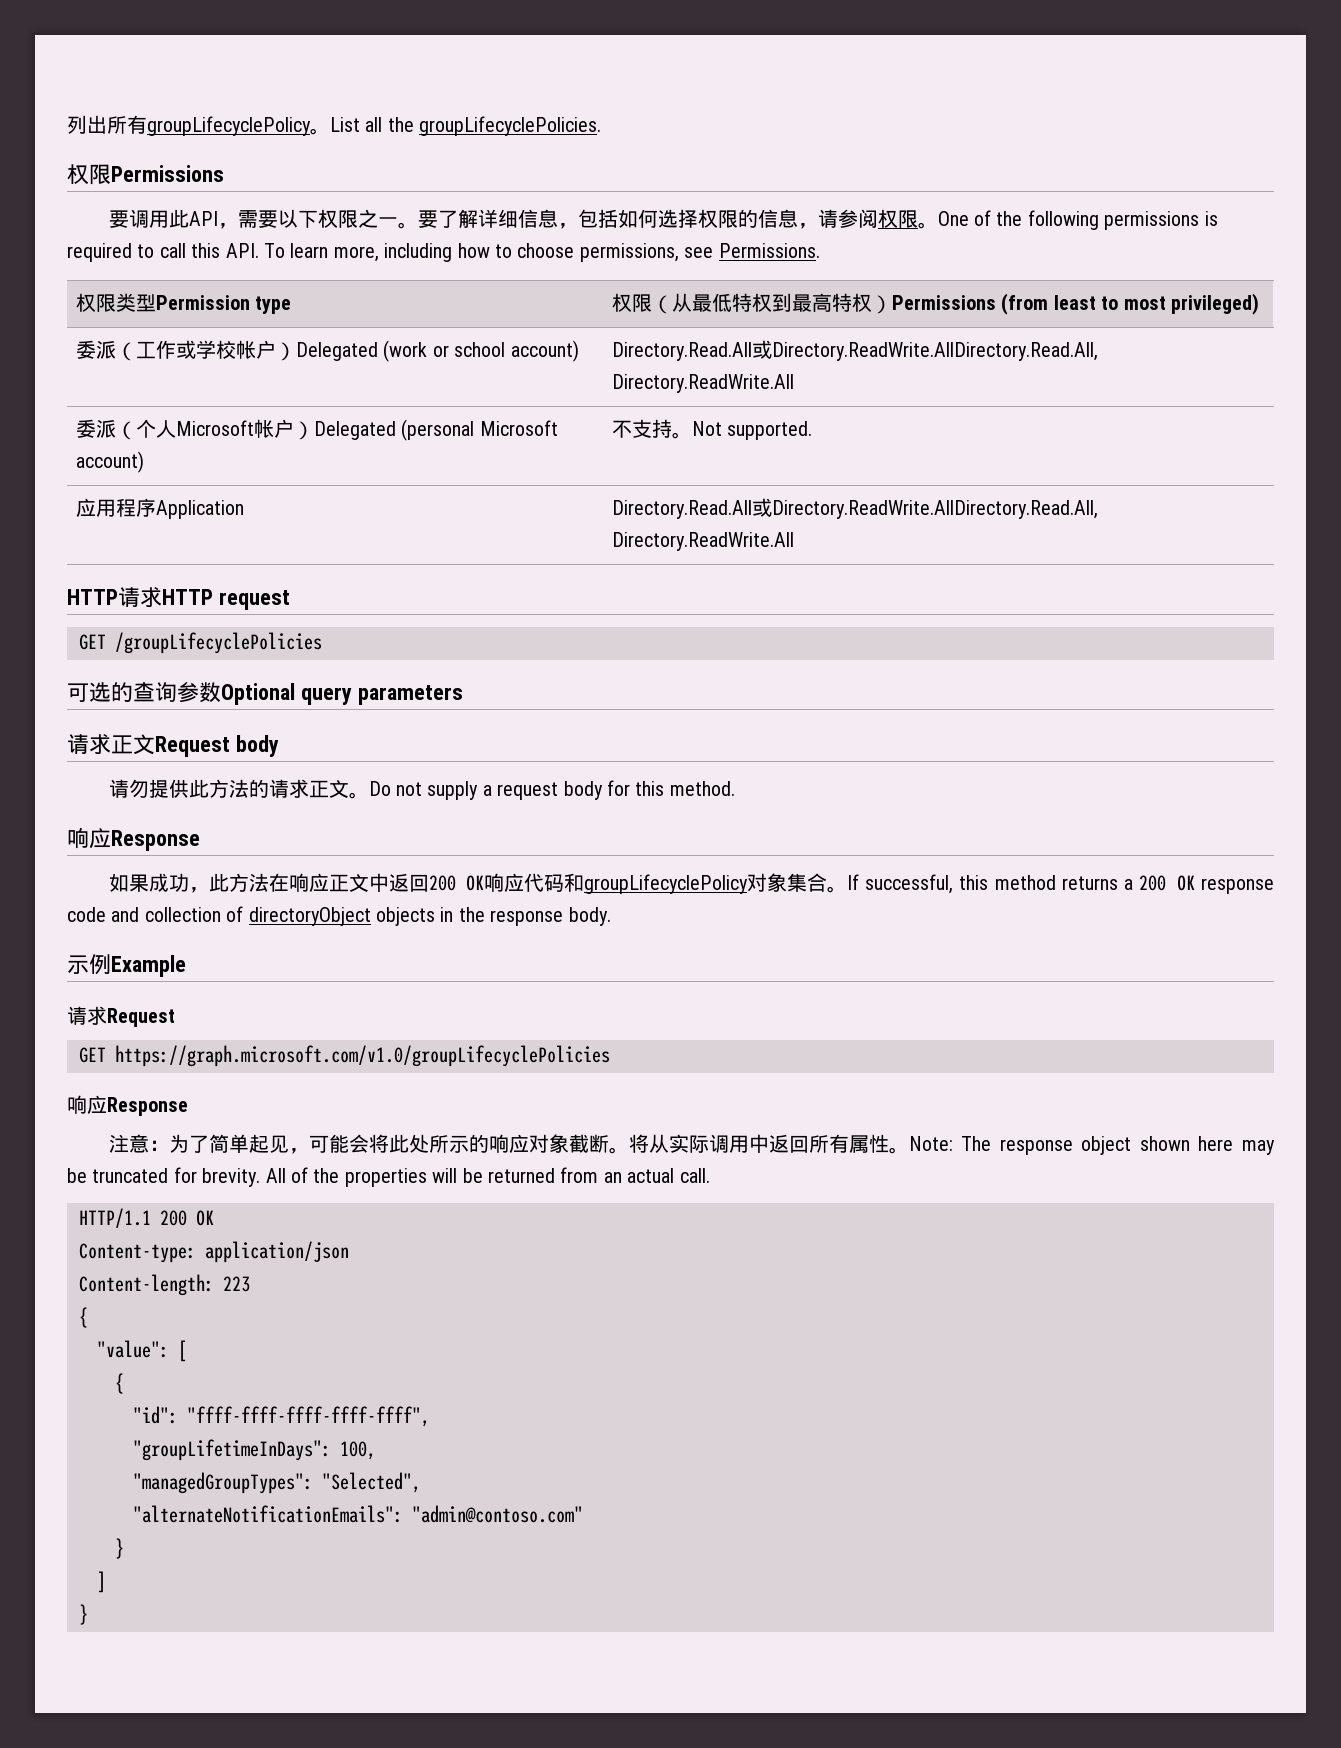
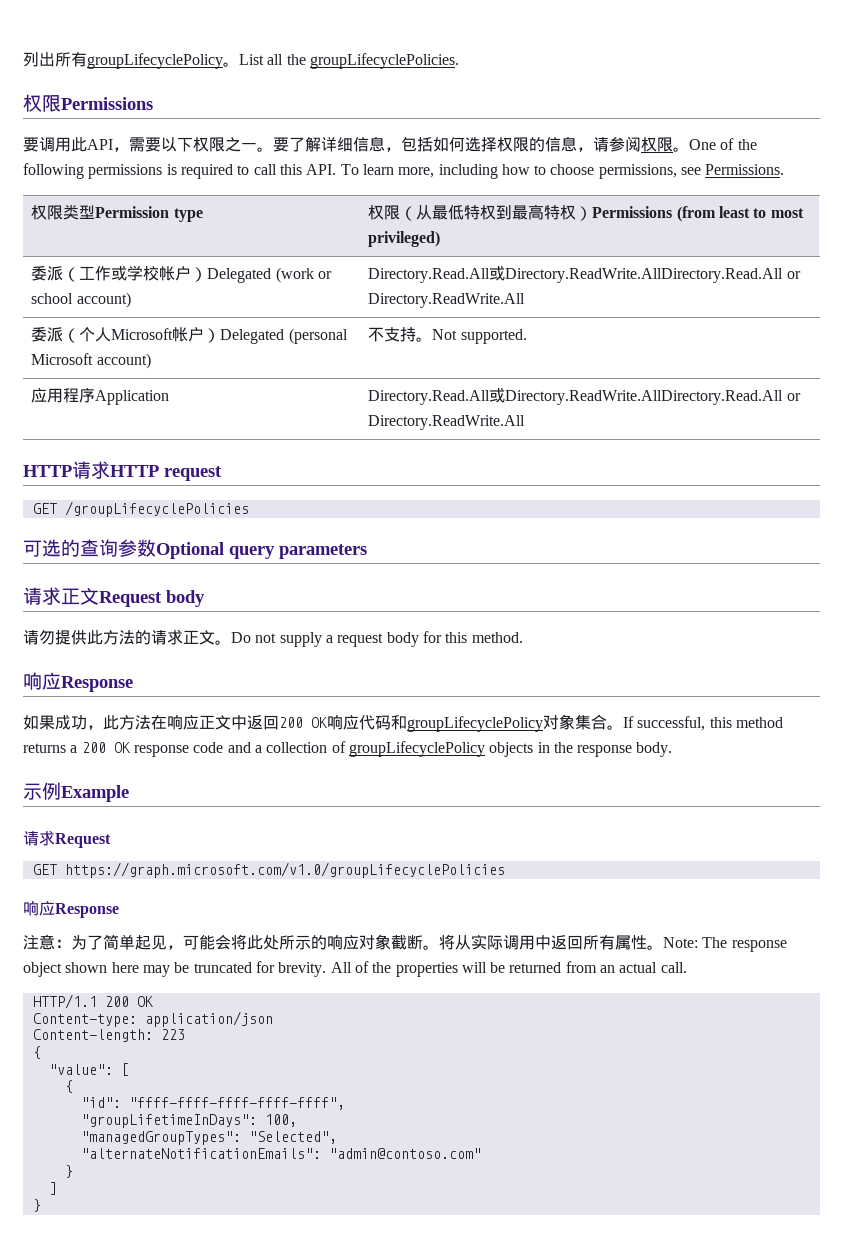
- 委派（工作或学校帐户）Delegated (work or school account) | Directory.Read.All或Directory.ReadWrite.AllDirectory.Read.All, Directory.ReadWrite.All
+ 委派（工作或学校帐户）Delegated (work or school account) | Directory.Read.All或Directory.ReadWrite.AllDirectory.Read.All or Directory.ReadWrite.All
- 应用程序Application | Directory.Read.All或Directory.ReadWrite.AllDirectory.Read.All, Directory.ReadWrite.All
+ 应用程序Application | Directory.Read.All或Directory.ReadWrite.AllDirectory.Read.All or Directory.ReadWrite.All
- If successful, this method returns a 200 OK response code and collection of directoryObject objects in the response body.
+ If successful, this method returns a 200 OK response code and a collection of groupLifecyclePolicy objects in the response body.

